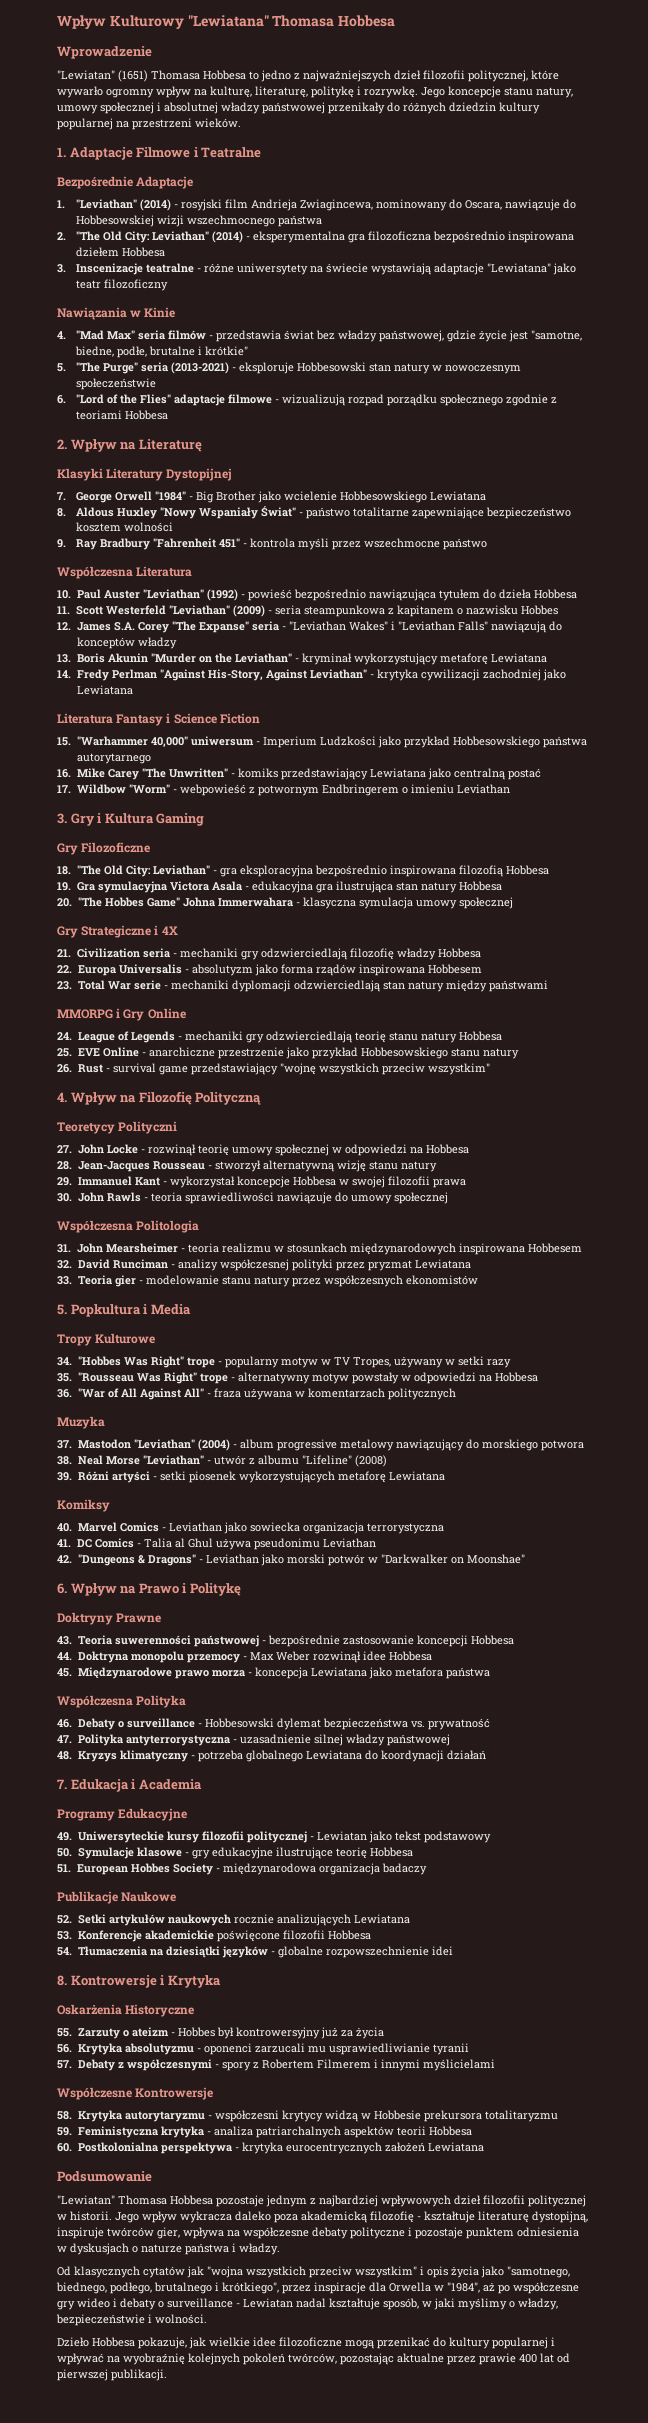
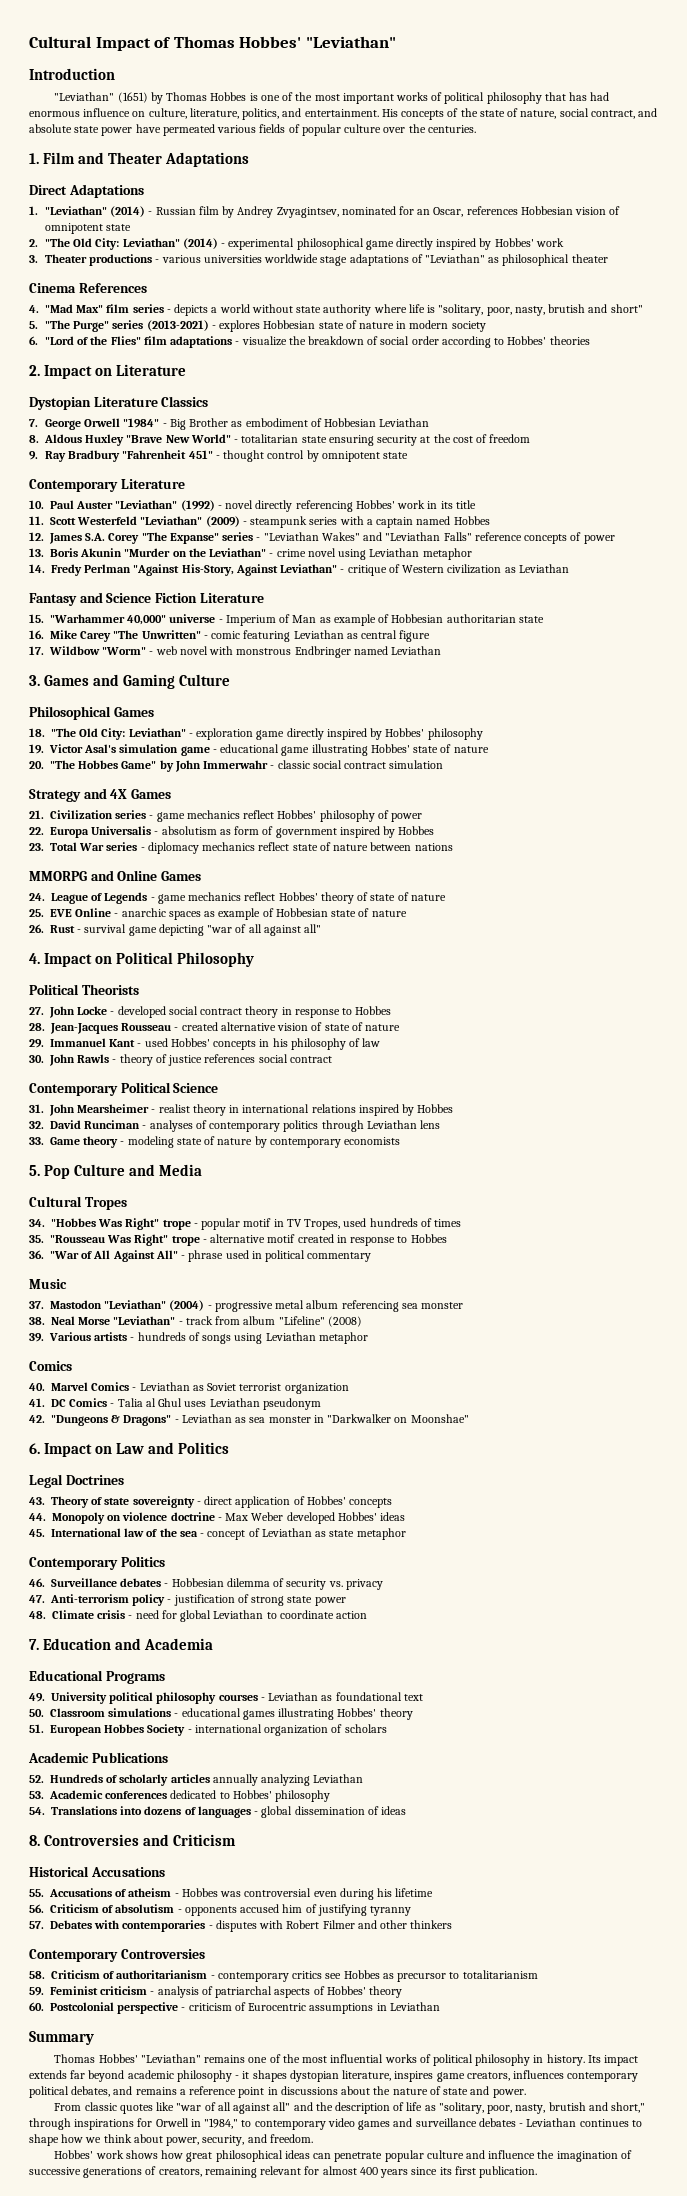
- Wpływ Kulturowy "Lewiatana" Thomasa Hobbesa
- Wprowadzenie
- "Lewiatan" (1651) Thomasa Hobbesa to jedno z najważniejszych dzieł filozofii politycznej, które wywarło ogromny wpływ na kulturę, literaturę, politykę i rozrywkę. Jego koncepcje stanu natury, umowy społecznej i absolutnej władzy państwowej przenikały do różnych dziedzin kultury popularnej na przestrzeni wieków.
- 1. Adaptacje Filmowe i Teatralne
- Bezpośrednie Adaptacje
- 1. "Leviathan" (2014) - rosyjski film Andrieja Zwiagincewa, nominowany do Oscara, nawiązuje do Hobbesowskiej wizji wszechmocnego państwa
+ Cultural Impact of Thomas Hobbes' "Leviathan"
+ Introduction
+ "Leviathan" (1651) by Thomas Hobbes is one of the most important works of political philosophy that has had enormous influence on culture, literature, politics, and entertainment. His concepts of the state of nature, social contract, and absolute state power have permeated various fields of popular culture over the centuries.
+ 1. Film and Theater Adaptations
+ Direct Adaptations
+ 1. "Leviathan" (2014) - Russian film by Andrey Zvyagintsev, nominated for an Oscar, references Hobbesian vision of omnipotent state
- 2. "The Old City: Leviathan" (2014) - eksperymentalna gra filozoficzna bezpośrednio inspirowana dziełem Hobbesa
- 3. Inscenizacje teatralne - różne uniwersytety na świecie wystawiają adaptacje "Lewiatana" jako teatr filozoficzny
- Nawiązania w Kinie
- 4. "Mad Max" seria filmów - przedstawia świat bez władzy państwowej, gdzie życie jest "samotne, biedne, podłe, brutalne i krótkie"
+ 2. "The Old City: Leviathan" (2014) - experimental philosophical game directly inspired by Hobbes' work
+ 3. Theater productions - various universities worldwide stage adaptations of "Leviathan" as philosophical theater
+ Cinema References
+ 4. "Mad Max" film series - depicts a world without state authority where life is "solitary, poor, nasty, brutish and short"
- 5. "The Purge" seria (2013-2021) - eksploruje Hobbesowski stan natury w nowoczesnym społeczeństwie
+ 5. "The Purge" series (2013-2021) - explores Hobbesian state of nature in modern society
- 6. "Lord of the Flies" adaptacje filmowe - wizualizują rozpad porządku społecznego zgodnie z teoriami Hobbesa
- 2. Wpływ na Literaturę
- Klasyki Literatury Dystopijnej
+ 6. "Lord of the Flies" film adaptations - visualize the breakdown of social order according to Hobbes' theories
+ 2. Impact on Literature
+ Dystopian Literature Classics
- 7. George Orwell "1984" - Big Brother jako wcielenie Hobbesowskiego Lewiatana
- 8. Aldous Huxley "Nowy Wspaniały Świat" - państwo totalitarne zapewniające bezpieczeństwo kosztem wolności
+ 7. George Orwell "1984" - Big Brother as embodiment of Hobbesian Leviathan
+ 8. Aldous Huxley "Brave New World" - totalitarian state ensuring security at the cost of freedom
- 9. Ray Bradbury "Fahrenheit 451" - kontrola myśli przez wszechmocne państwo
- Współczesna Literatura
+ 9. Ray Bradbury "Fahrenheit 451" - thought control by omnipotent state
+ Contemporary Literature
- 10. Paul Auster "Leviathan" (1992) - powieść bezpośrednio nawiązująca tytułem do dzieła Hobbesa
+ 10. Paul Auster "Leviathan" (1992) - novel directly referencing Hobbes' work in its title
- 11. Scott Westerfeld "Leviathan" (2009) - seria steampunkowa z kapitanem o nazwisku Hobbes
+ 11. Scott Westerfeld "Leviathan" (2009) - steampunk series with a captain named Hobbes
- 12. James S.A. Corey "The Expanse" seria - "Leviathan Wakes" i "Leviathan Falls" nawiązują do konceptów władzy
+ 12. James S.A. Corey "The Expanse" series - "Leviathan Wakes" and "Leviathan Falls" reference concepts of power
- 13. Boris Akunin "Murder on the Leviathan" - kryminał wykorzystujący metaforę Lewiatana
+ 13. Boris Akunin "Murder on the Leviathan" - crime novel using Leviathan metaphor
- 14. Fredy Perlman "Against His-Story, Against Leviathan" - krytyka cywilizacji zachodniej jako Lewiatana
- Literatura Fantasy i Science Fiction
+ 14. Fredy Perlman "Against His-Story, Against Leviathan" - critique of Western civilization as Leviathan
+ Fantasy and Science Fiction Literature
- 15. "Warhammer 40,000" uniwersum - Imperium Ludzkości jako przykład Hobbesowskiego państwa autorytarnego
+ 15. "Warhammer 40,000" universe - Imperium of Man as example of Hobbesian authoritarian state
- 16. Mike Carey "The Unwritten" - komiks przedstawiający Lewiatana jako centralną postać
- 17. Wildbow "Worm" - webpowieść z potwornym Endbringerem o imieniu Leviathan
- 3. Gry i Kultura Gaming
- Gry Filozoficzne
+ 16. Mike Carey "The Unwritten" - comic featuring Leviathan as central figure
+ 17. Wildbow "Worm" - web novel with monstrous Endbringer named Leviathan
+ 3. Games and Gaming Culture
+ Philosophical Games
- 18. "The Old City: Leviathan" - gra eksploracyjna bezpośrednio inspirowana filozofią Hobbesa
- 19. Gra symulacyjna Victora Asala - edukacyjna gra ilustrująca stan natury Hobbesa
- 20. "The Hobbes Game" Johna Immerwahara - klasyczna symulacja umowy społecznej
- Gry Strategiczne i 4X
+ 18. "The Old City: Leviathan" - exploration game directly inspired by Hobbes' philosophy
+ 19. Victor Asal's simulation game - educational game illustrating Hobbes' state of nature
+ 20. "The Hobbes Game" by John Immerwahr - classic social contract simulation
+ Strategy and 4X Games
- 21. Civilization seria - mechaniki gry odzwierciedlają filozofię władzy Hobbesa
- 22. Europa Universalis - absolutyzm jako forma rządów inspirowana Hobbesem
- 23. Total War serie - mechaniki dyplomacji odzwierciedlają stan natury między państwami
+ 21. Civilization series - game mechanics reflect Hobbes' philosophy of power
+ 22. Europa Universalis - absolutism as form of government inspired by Hobbes
+ 23. Total War series - diplomacy mechanics reflect state of nature between nations
- MMORPG i Gry Online
+ MMORPG and Online Games
- 24. League of Legends - mechaniki gry odzwierciedlają teorię stanu natury Hobbesa
- 25. EVE Online - anarchiczne przestrzenie jako przykład Hobbesowskiego stanu natury
+ 24. League of Legends - game mechanics reflect Hobbes' theory of state of nature
+ 25. EVE Online - anarchic spaces as example of Hobbesian state of nature
- 26. Rust - survival game przedstawiający "wojnę wszystkich przeciw wszystkim"
- 4. Wpływ na Filozofię Polityczną
- Teoretycy Polityczni
- 27. John Locke - rozwinął teorię umowy społecznej w odpowiedzi na Hobbesa
- 28. Jean-Jacques Rousseau - stworzył alternatywną wizję stanu natury
- 29. Immanuel Kant - wykorzystał koncepcje Hobbesa w swojej filozofii prawa
- 30. John Rawls - teoria sprawiedliwości nawiązuje do umowy społecznej
- Współczesna Politologia
- 31. John Mearsheimer - teoria realizmu w stosunkach międzynarodowych inspirowana Hobbesem
- 32. David Runciman - analizy współczesnej polityki przez pryzmat Lewiatana
- 33. Teoria gier - modelowanie stanu natury przez współczesnych ekonomistów
- 5. Popkultura i Media
+ 26. Rust - survival game depicting "war of all against all"
+ 4. Impact on Political Philosophy
+ Political Theorists
+ 27. John Locke - developed social contract theory in response to Hobbes
+ 28. Jean-Jacques Rousseau - created alternative vision of state of nature
+ 29. Immanuel Kant - used Hobbes' concepts in his philosophy of law
+ 30. John Rawls - theory of justice references social contract
+ Contemporary Political Science
+ 31. John Mearsheimer - realist theory in international relations inspired by Hobbes
+ 32. David Runciman - analyses of contemporary politics through Leviathan lens
+ 33. Game theory - modeling state of nature by contemporary economists
+ 5. Pop Culture and Media
- Tropy Kulturowe
+ Cultural Tropes
- 34. "Hobbes Was Right" trope - popularny motyw w TV Tropes, używany w setki razy
+ 34. "Hobbes Was Right" trope - popular motif in TV Tropes, used hundreds of times
- 35. "Rousseau Was Right" trope - alternatywny motyw powstały w odpowiedzi na Hobbesa
+ 35. "Rousseau Was Right" trope - alternative motif created in response to Hobbes
- 36. "War of All Against All" - fraza używana w komentarzach politycznych
- Muzyka
+ 36. "War of All Against All" - phrase used in political commentary
+ Music
- 37. Mastodon "Leviathan" (2004) - album progressive metalowy nawiązujący do morskiego potwora
+ 37. Mastodon "Leviathan" (2004) - progressive metal album referencing sea monster
- 38. Neal Morse "Leviathan" - utwór z albumu "Lifeline" (2008)
+ 38. Neal Morse "Leviathan" - track from album "Lifeline" (2008)
- 39. Różni artyści - setki piosenek wykorzystujących metaforę Lewiatana
- Komiksy
+ 39. Various artists - hundreds of songs using Leviathan metaphor
+ Comics
- 40. Marvel Comics - Leviathan jako sowiecka organizacja terrorystyczna
+ 40. Marvel Comics - Leviathan as Soviet terrorist organization
- 41. DC Comics - Talia al Ghul używa pseudonimu Leviathan
+ 41. DC Comics - Talia al Ghul uses Leviathan pseudonym
- 42. "Dungeons & Dragons" - Leviathan jako morski potwór w "Darkwalker on Moonshae"
+ 42. "Dungeons & Dragons" - Leviathan as sea monster in "Darkwalker on Moonshae"
- 6. Wpływ na Prawo i Politykę
- Doktryny Prawne
- 43. Teoria suwerenności państwowej - bezpośrednie zastosowanie koncepcji Hobbesa
- 44. Doktryna monopolu przemocy - Max Weber rozwinął idee Hobbesa
- 45. Międzynarodowe prawo morza - koncepcja Lewiatana jako metafora państwa
- Współczesna Polityka
- 46. Debaty o surveillance - Hobbesowski dylemat bezpieczeństwa vs. prywatność
- 47. Polityka antyterrorystyczna - uzasadnienie silnej władzy państwowej
- 48. Kryzys klimatyczny - potrzeba globalnego Lewiatana do koordynacji działań
- 7. Edukacja i Academia
+ 6. Impact on Law and Politics
+ Legal Doctrines
+ 43. Theory of state sovereignty - direct application of Hobbes' concepts
+ 44. Monopoly on violence doctrine - Max Weber developed Hobbes' ideas
+ 45. International law of the sea - concept of Leviathan as state metaphor
+ Contemporary Politics
+ 46. Surveillance debates - Hobbesian dilemma of security vs. privacy
+ 47. Anti-terrorism policy - justification of strong state power
+ 48. Climate crisis - need for global Leviathan to coordinate action
+ 7. Education and Academia
- Programy Edukacyjne
+ Educational Programs
- 49. Uniwersyteckie kursy filozofii politycznej - Lewiatan jako tekst podstawowy
- 50. Symulacje klasowe - gry edukacyjne ilustrujące teorię Hobbesa
+ 49. University political philosophy courses - Leviathan as foundational text
+ 50. Classroom simulations - educational games illustrating Hobbes' theory
- 51. European Hobbes Society - międzynarodowa organizacja badaczy
- Publikacje Naukowe
- 52. Setki artykułów naukowych rocznie analizujących Lewiatana
- 53. Konferencje akademickie poświęcone filozofii Hobbesa
- 54. Tłumaczenia na dziesiątki języków - globalne rozpowszechnienie idei
- 8. Kontrowersje i Krytyka
- Oskarżenia Historyczne
- 55. Zarzuty o ateizm - Hobbes był kontrowersyjny już za życia
- 56. Krytyka absolutyzmu - oponenci zarzucali mu usprawiedliwianie tyranii
- 57. Debaty z współczesnymi - spory z Robertem Filmerem i innymi myślicielami
- Współczesne Kontrowersje
- 58. Krytyka autorytaryzmu - współczesni krytycy widzą w Hobbesie prekursora totalitaryzmu
- 59. Feministyczna krytyka - analiza patriarchalnych aspektów teorii Hobbesa
- 60. Postkolonialna perspektywa - krytyka eurocentrycznych założeń Lewiatana
- Podsumowanie
- "Lewiatan" Thomasa Hobbesa pozostaje jednym z najbardziej wpływowych dzieł filozofii politycznej w historii. Jego wpływ wykracza daleko poza akademicką filozofię - kształtuje literaturę dystopijną, inspiruje twórców gier, wpływa na współczesne debaty polityczne i pozostaje punktem odniesienia w dyskusjach o naturze państwa i władzy.
- Od klasycznych cytatów jak "wojna wszystkich przeciw wszystkim" i opis życia jako "samotnego, biednego, podłego, brutalnego i krótkiego", przez inspiracje dla Orwella w "1984", aż po współczesne gry wideo i debaty o surveillance - Lewiatan nadal kształtuje sposób, w jaki myślimy o władzy, bezpieczeństwie i wolności.
- Dzieło Hobbesa pokazuje, jak wielkie idee filozoficzne mogą przenikać do kultury popularnej i wpływać na wyobraźnię kolejnych pokoleń twórców, pozostając aktualne przez prawie 400 lat od pierwszej publikacji.
+ 51. European Hobbes Society - international organization of scholars
+ Academic Publications
+ 52. Hundreds of scholarly articles annually analyzing Leviathan
+ 53. Academic conferences dedicated to Hobbes' philosophy
+ 54. Translations into dozens of languages - global dissemination of ideas
+ 8. Controversies and Criticism
+ Historical Accusations
+ 55. Accusations of atheism - Hobbes was controversial even during his lifetime
+ 56. Criticism of absolutism - opponents accused him of justifying tyranny
+ 57. Debates with contemporaries - disputes with Robert Filmer and other thinkers
+ Contemporary Controversies
+ 58. Criticism of authoritarianism - contemporary critics see Hobbes as precursor to totalitarianism
+ 59. Feminist criticism - analysis of patriarchal aspects of Hobbes' theory
+ 60. Postcolonial perspective - criticism of Eurocentric assumptions in Leviathan
+ Summary
+ Thomas Hobbes' "Leviathan" remains one of the most influential works of political philosophy in history. Its impact extends far beyond academic philosophy - it shapes dystopian literature, inspires game creators, influences contemporary political debates, and remains a reference point in discussions about the nature of state and power.
+ From classic quotes like "war of all against all" and the description of life as "solitary, poor, nasty, brutish and short," through inspirations for Orwell in "1984," to contemporary video games and surveillance debates - Leviathan continues to shape how we think about power, security, and freedom.
+ Hobbes' work shows how great philosophical ideas can penetrate popular culture and influence the imagination of successive generations of creators, remaining relevant for almost 400 years since its first publication.

